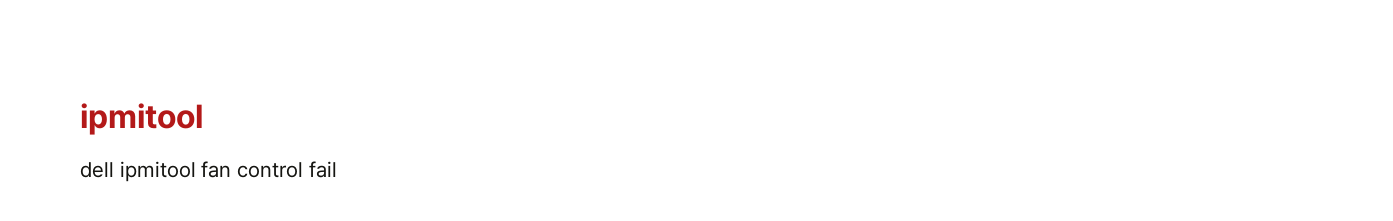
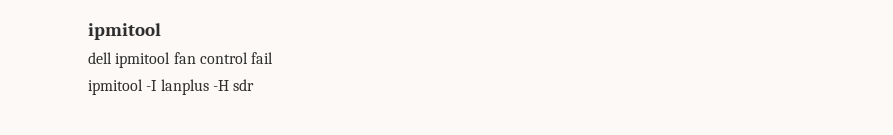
+ ipmitool -I lanplus -H sdr

